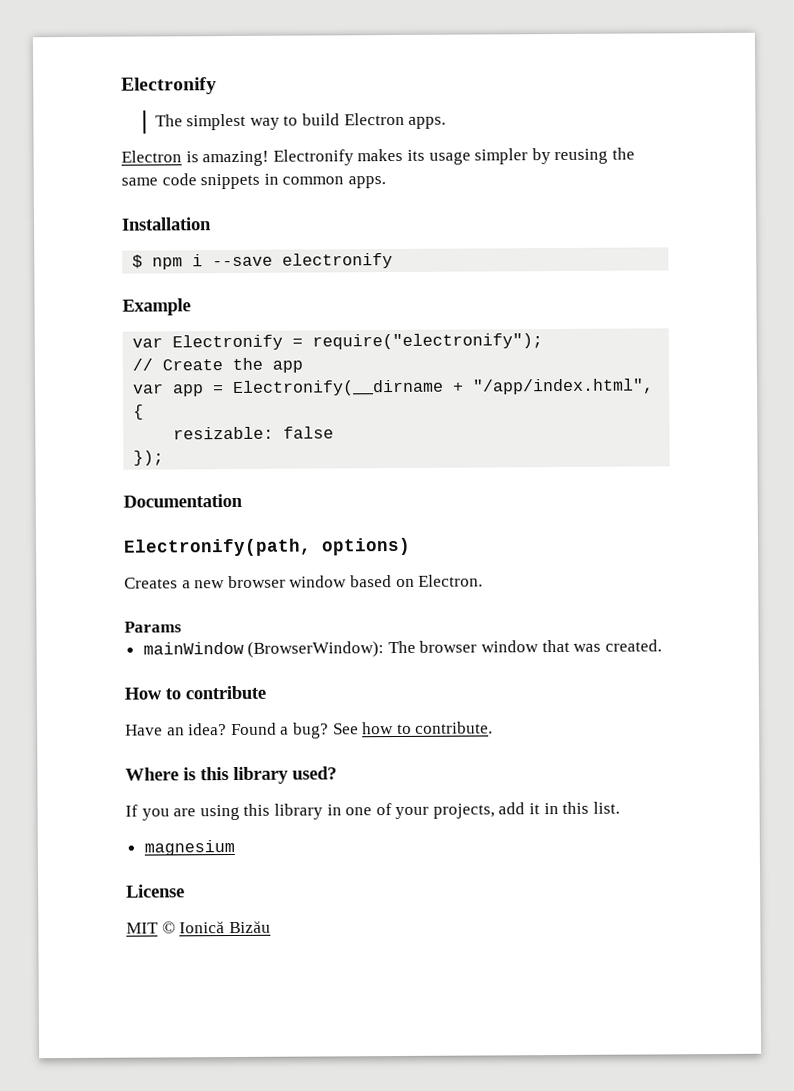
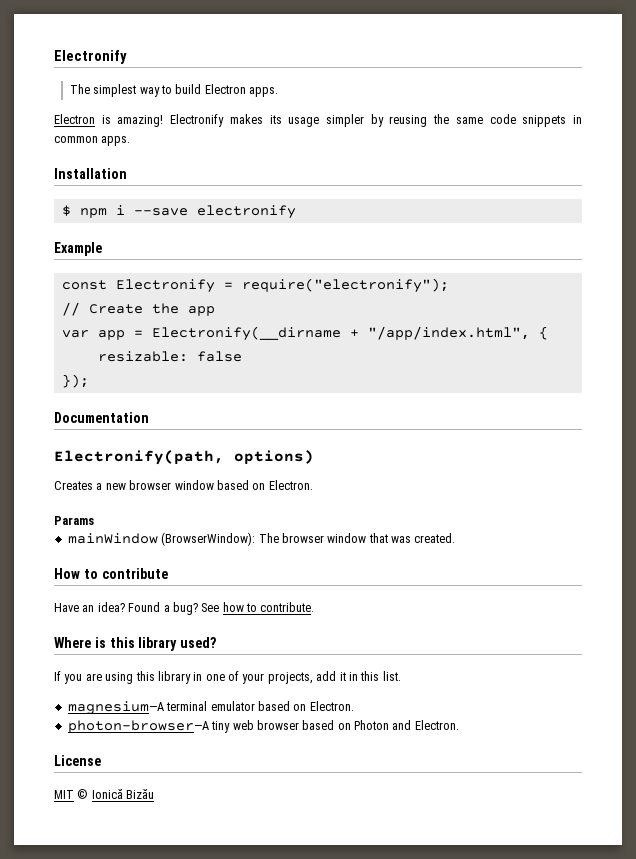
- var Electronify = require("electronify");
+ const Electronify = require("electronify");
- magnesium
+ magnesium—A terminal emulator based on Electron.
+ photon-browser—A tiny web browser based on Photon and Electron.

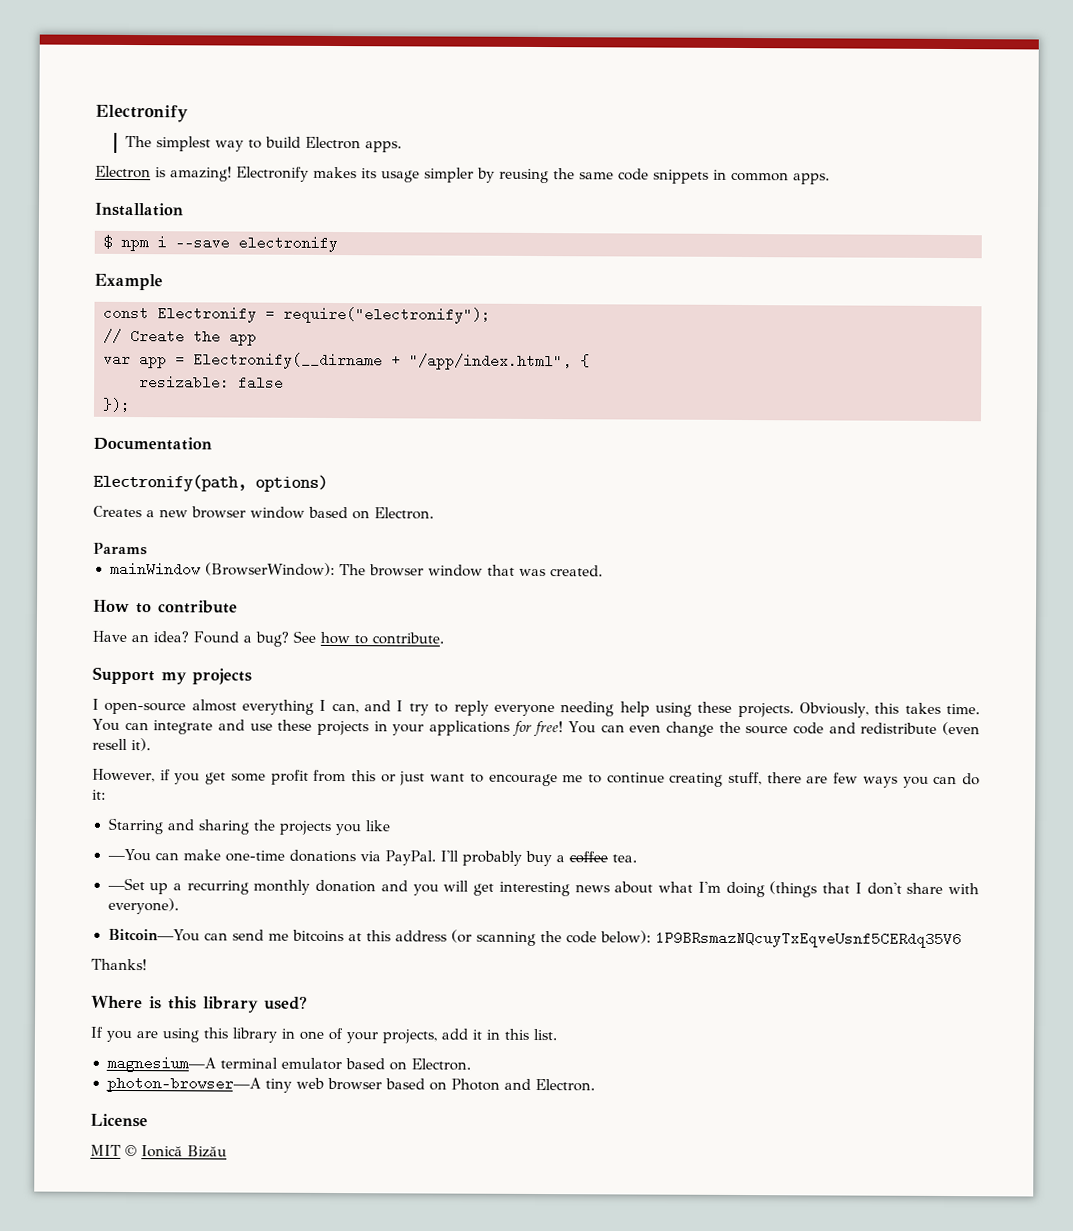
+ Support my projects
+ I open-source almost everything I can, and I try to reply everyone needing help using these projects. Obviously, this takes time. You can integrate and use these projects in your applications for free! You can even change the source code and redistribute (even resell it).
+ However, if you get some profit from this or just want to encourage me to continue creating stuff, there are few ways you can do it:
+ Starring and sharing the projects you like
+ —You can make one-time donations via PayPal. I'll probably buy a coffee tea.
+ —Set up a recurring monthly donation and you will get interesting news about what I'm doing (things that I don't share with everyone).
+ Bitcoin—You can send me bitcoins at this address (or scanning the code below): 1P9BRsmazNQcuyTxEqveUsnf5CERdq35V6
+ Thanks!

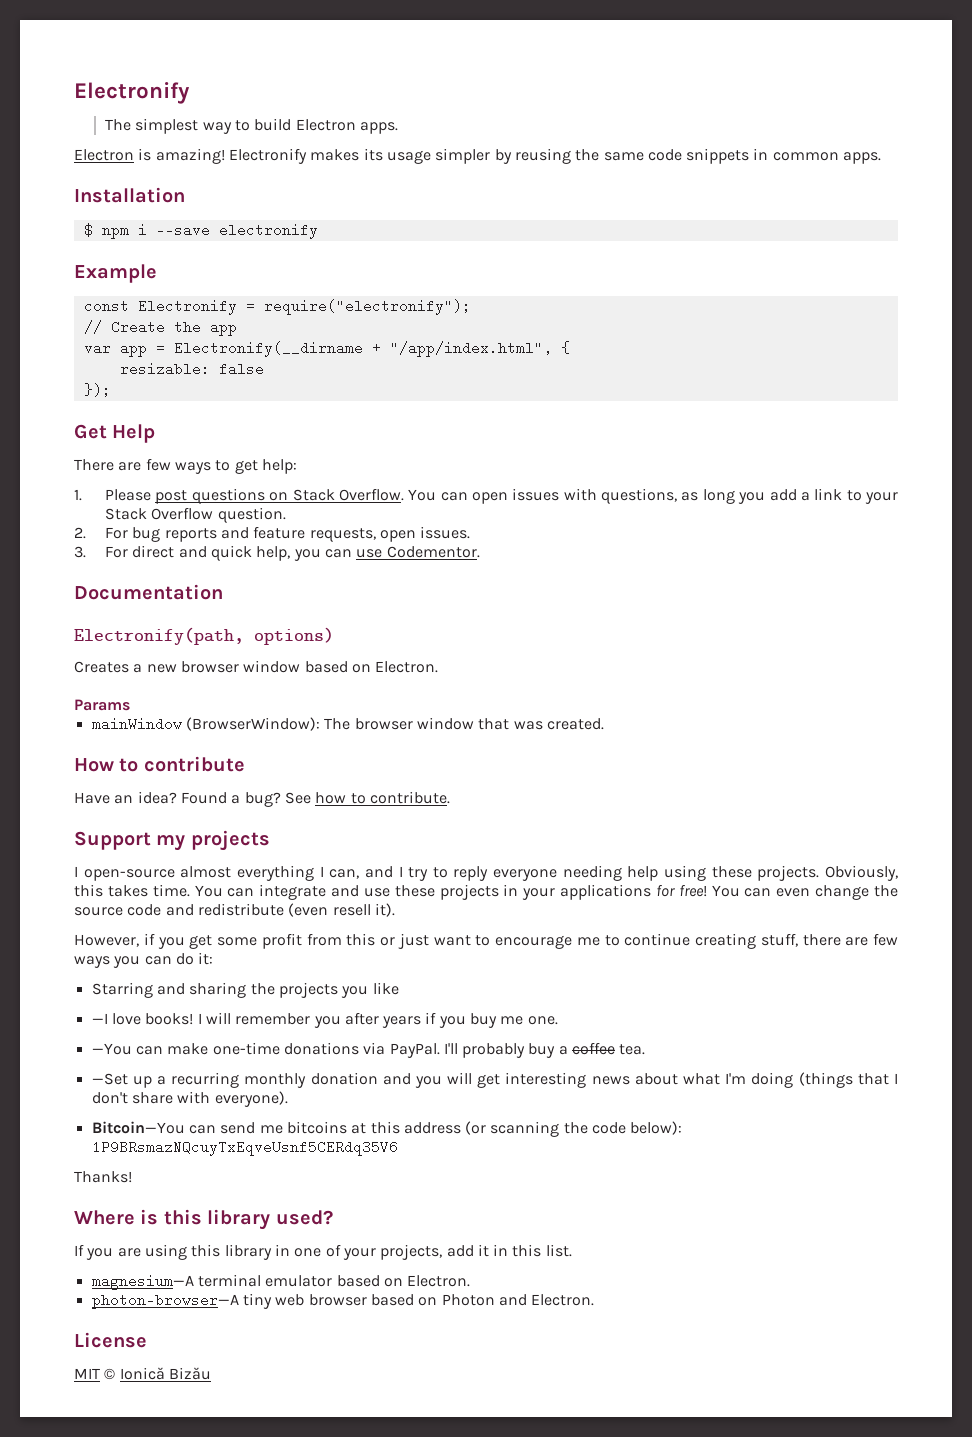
+ Get Help
+ There are few ways to get help:
+ 1. Please post questions on Stack Overflow. You can open issues with questions, as long you add a link to your Stack Overflow question.
+ 2. For bug reports and feature requests, open issues.
+ 3. For direct and quick help, you can use Codementor.
+ —I love books! I will remember you after years if you buy me one.

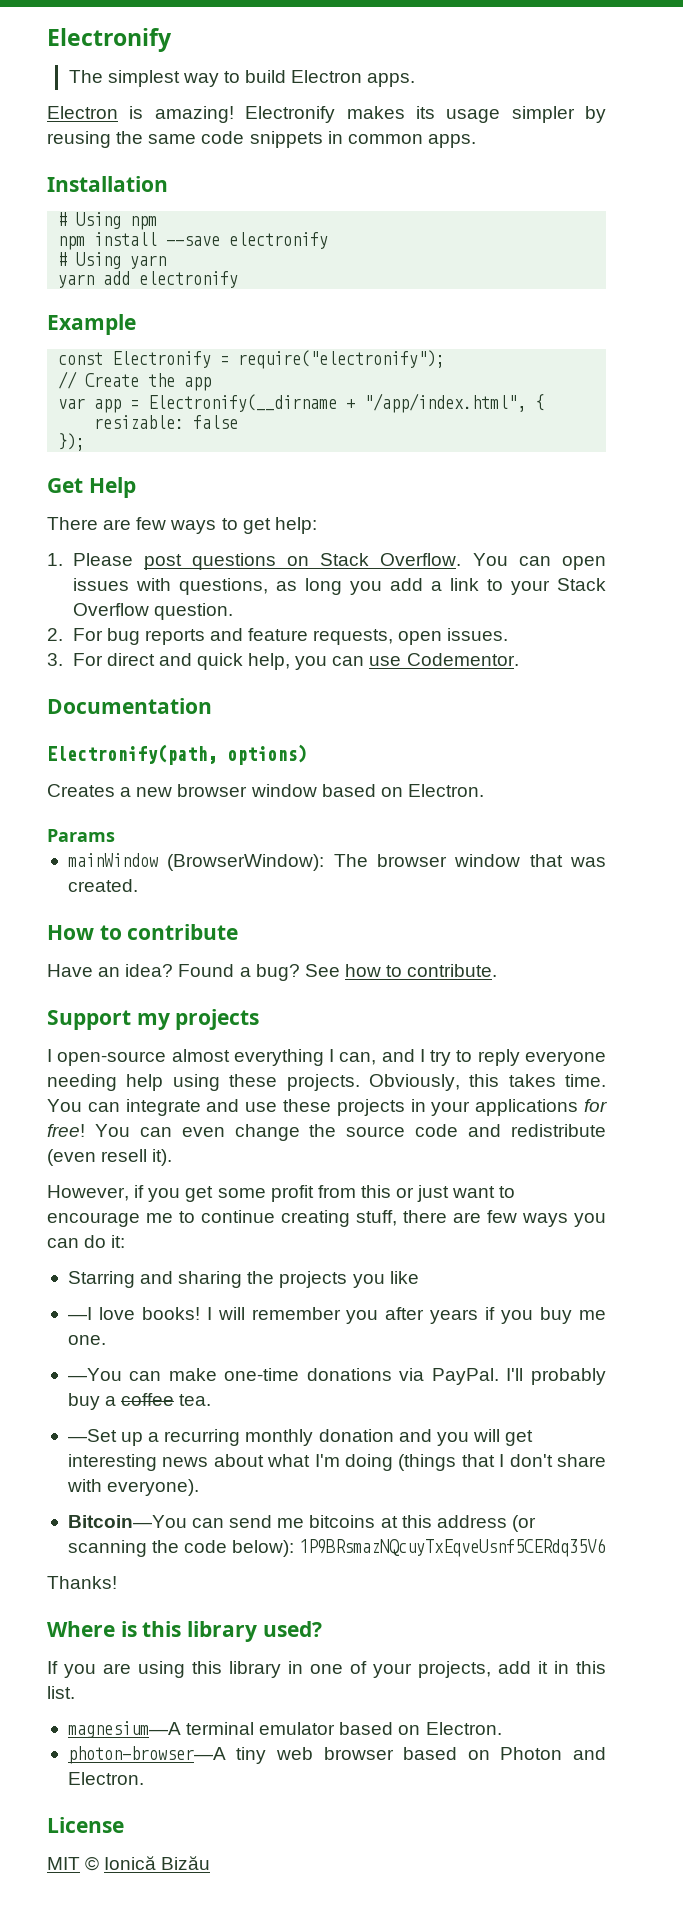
- $ npm i --save electronify
+ # Using npm
+ npm install --save electronify
+ # Using yarn
+ yarn add electronify

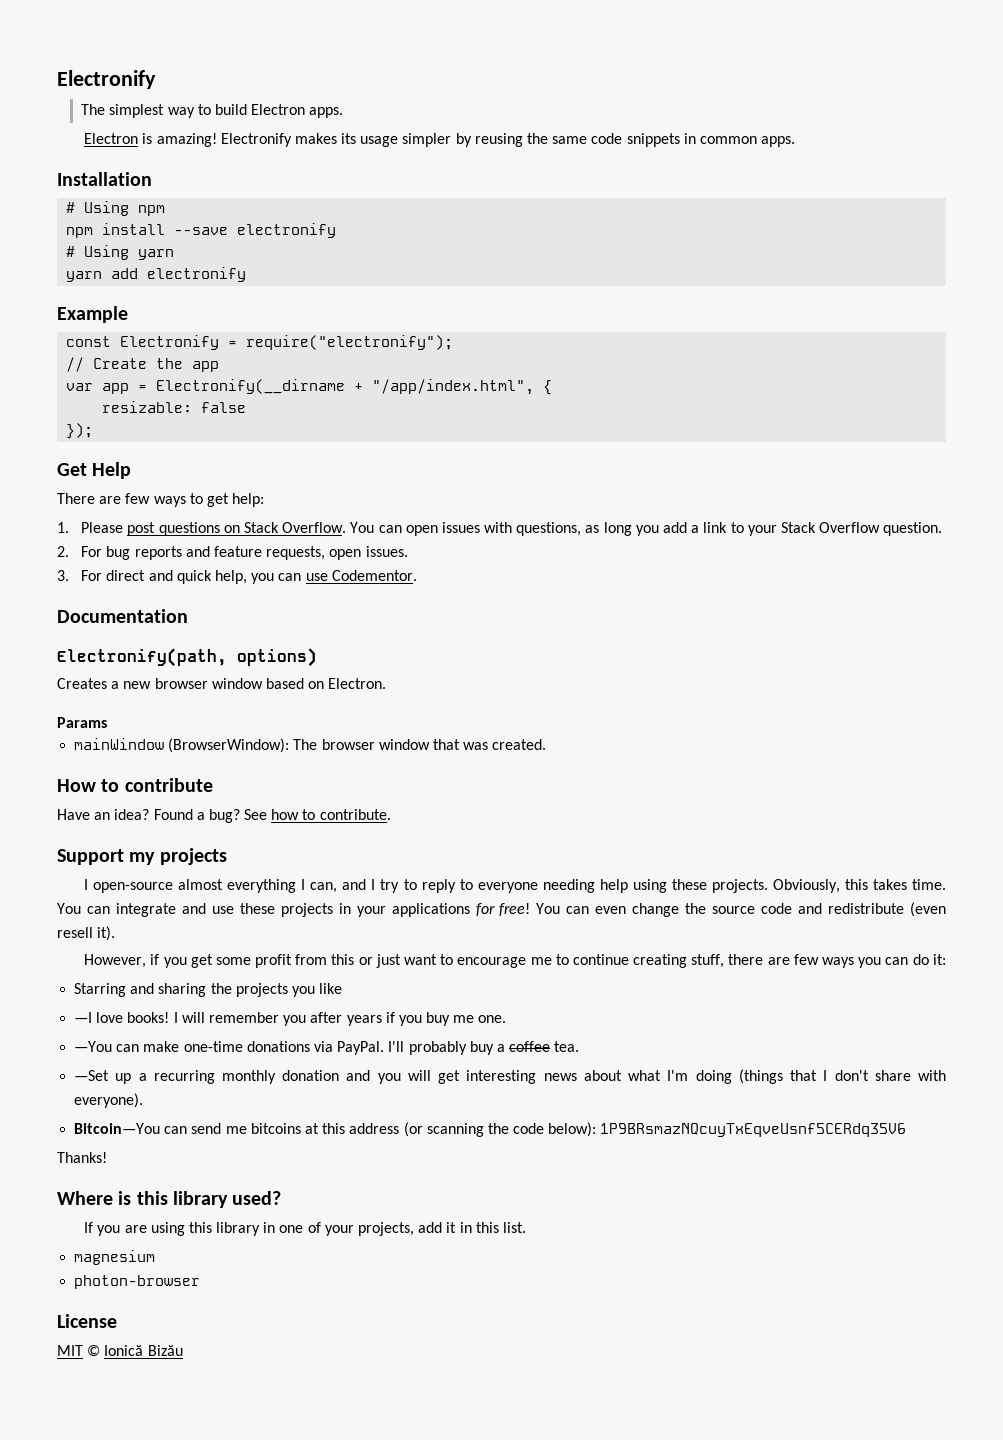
- I open-source almost everything I can, and I try to reply everyone needing help using these projects.
+ I open-source almost everything I can, and I try to reply to everyone needing help using these projects.
- magnesium—A terminal emulator based on Electron.
- photon-browser—A tiny web browser based on Photon and Electron.
+ magnesium
+ photon-browser

